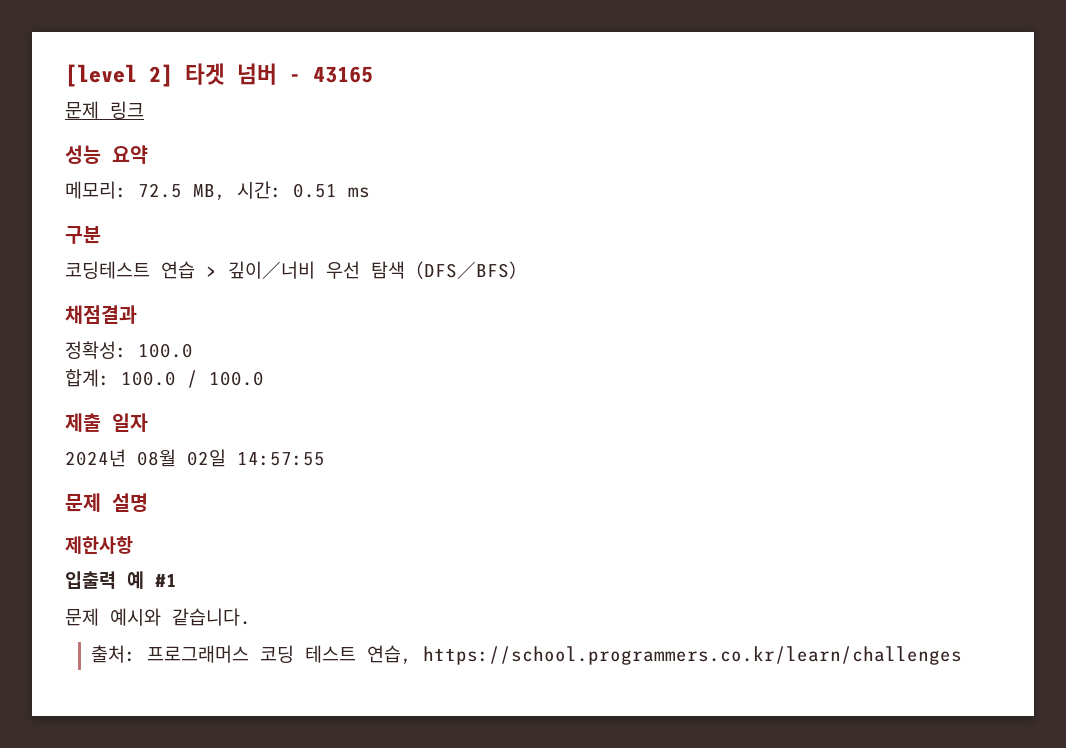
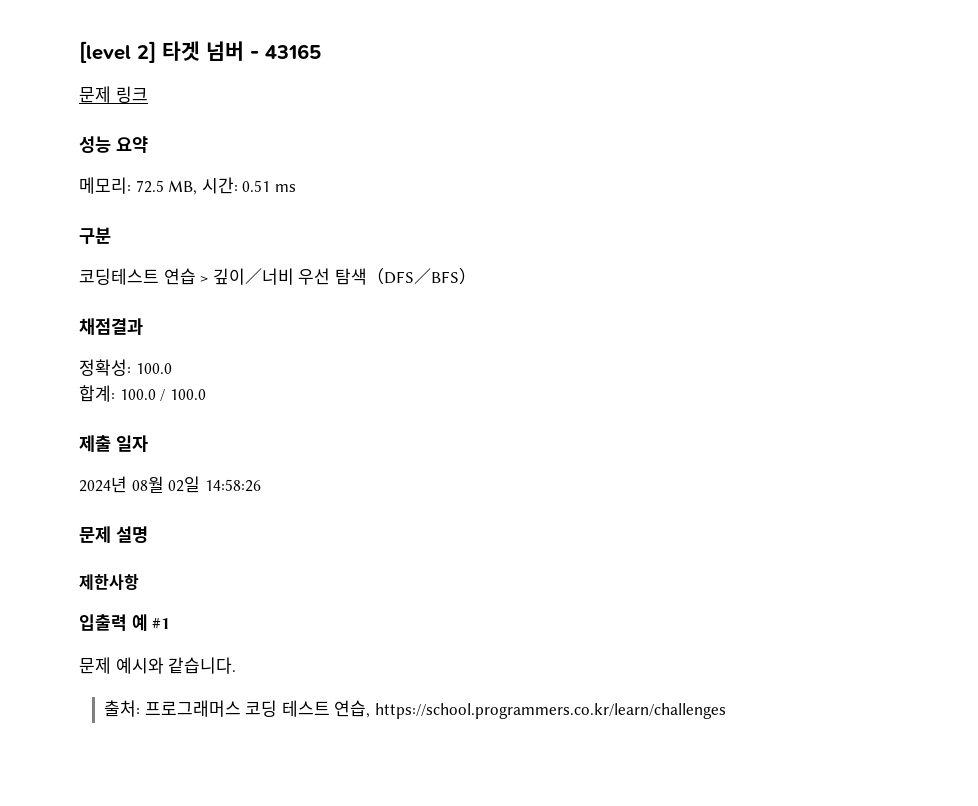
- 2024년 08월 02일 14:57:55
+ 2024년 08월 02일 14:58:26

